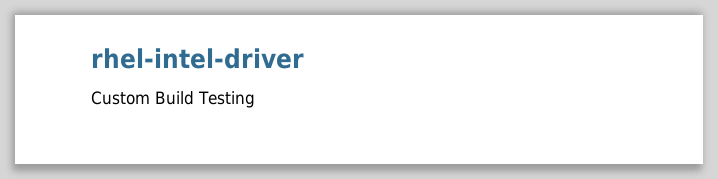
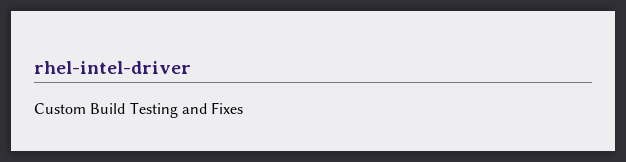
- Custom Build Testing
+ Custom Build Testing and Fixes

